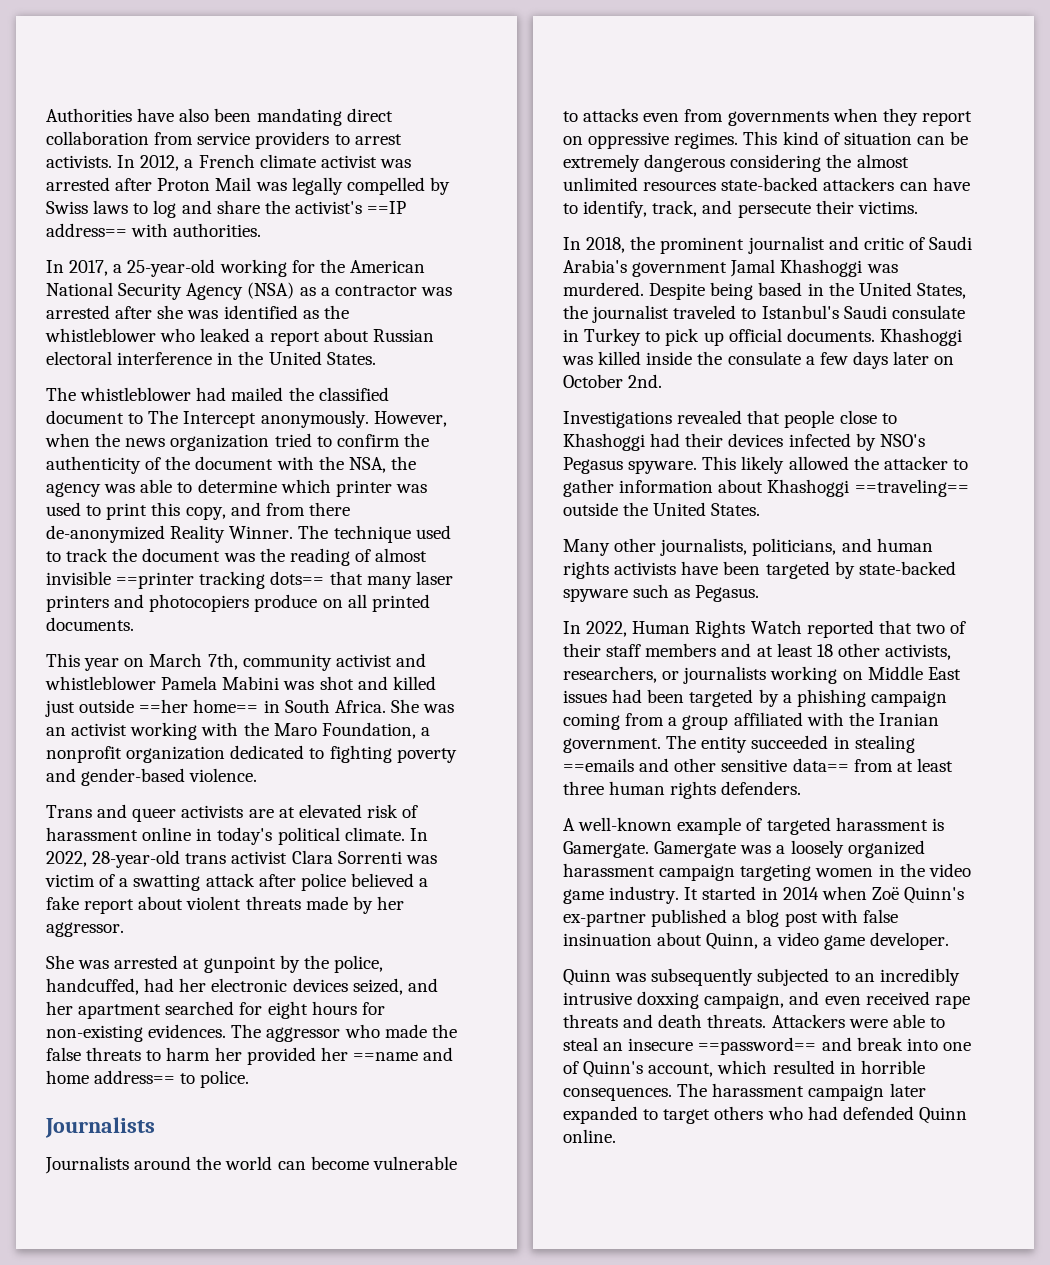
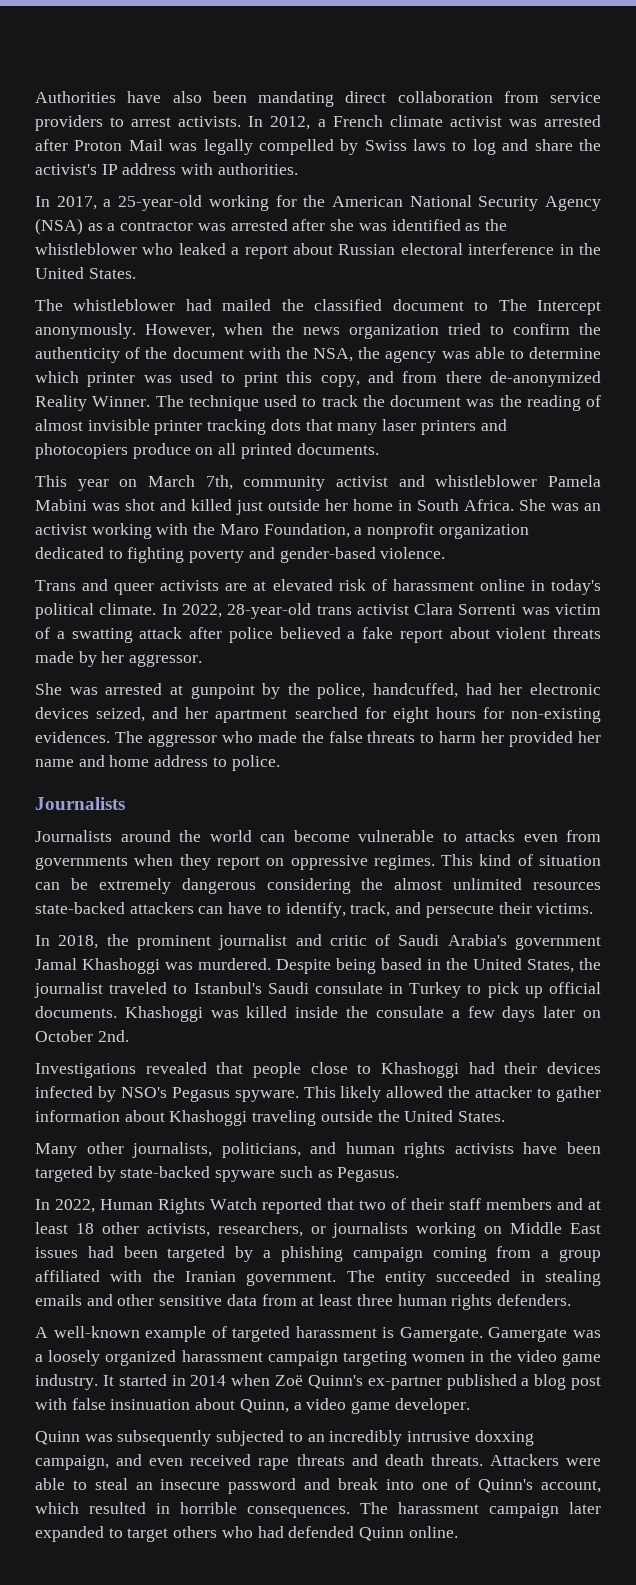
- In 2012, a French climate activist was arrested after Proton Mail was legally compelled by Swiss laws to log and share the activist's ==IP address== with authorities.
+ In 2012, a French climate activist was arrested after Proton Mail was legally compelled by Swiss laws to log and share the activist's IP address with authorities.
- The technique used to track the document was the reading of almost invisible ==printer tracking dots== that many laser printers and photocopiers produce on all printed documents.
+ The technique used to track the document was the reading of almost invisible printer tracking dots that many laser printers and photocopiers produce on all printed documents.
- This year on March 7th, community activist and whistleblower Pamela Mabini was shot and killed just outside ==her home== in South Africa.
+ This year on March 7th, community activist and whistleblower Pamela Mabini was shot and killed just outside her home in South Africa.
- The aggressor who made the false threats to harm her provided her ==name and home address== to police.
+ The aggressor who made the false threats to harm her provided her name and home address to police.
- This likely allowed the attacker to gather information about Khashoggi ==traveling== outside the United States.
+ This likely allowed the attacker to gather information about Khashoggi traveling outside the United States.
- The entity succeeded in stealing ==emails and other sensitive data== from at least three human rights defenders.
+ The entity succeeded in stealing emails and other sensitive data from at least three human rights defenders.
- Attackers were able to steal an insecure ==password== and break into one of Quinn's account, which resulted in horrible consequences.
+ Attackers were able to steal an insecure password and break into one of Quinn's account, which resulted in horrible consequences.

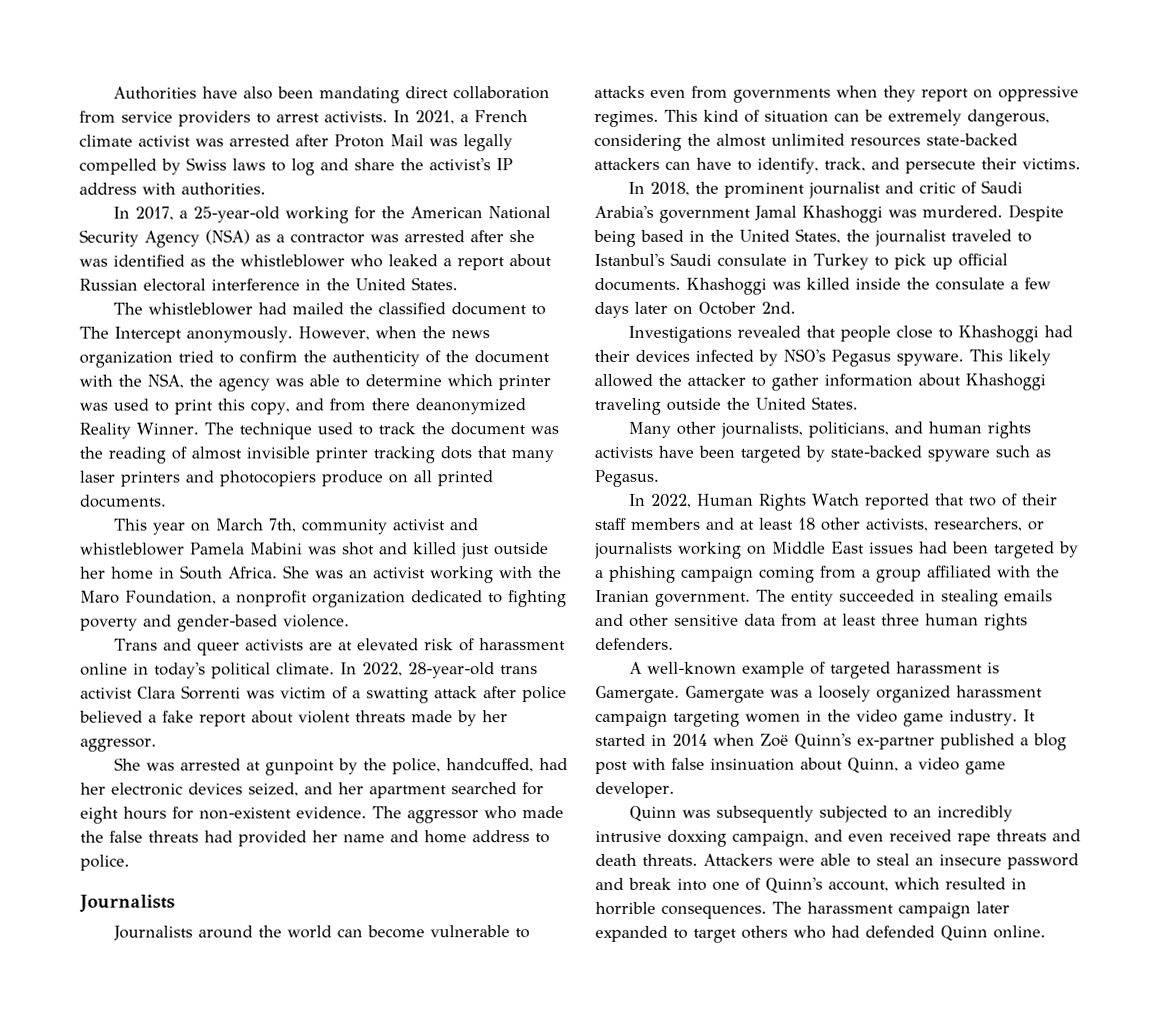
- In 2012, a French climate activist was arrested after Proton Mail was legally compelled by Swiss laws to log and share the activist's IP address with authorities.
+ In 2021, a French climate activist was arrested after Proton Mail was legally compelled by Swiss laws to log and share the activist's IP address with authorities.
- However, when the news organization tried to confirm the authenticity of the document with the NSA, the agency was able to determine which printer was used to print this copy, and from there de-anonymized Reality Winner.
+ However, when the news organization tried to confirm the authenticity of the document with the NSA, the agency was able to determine which printer was used to print this copy, and from there deanonymized Reality Winner.
- She was arrested at gunpoint by the police, handcuffed, had her electronic devices seized, and her apartment searched for eight hours for non-existing evidences.
+ She was arrested at gunpoint by the police, handcuffed, had her electronic devices seized, and her apartment searched for eight hours for non-existent evidence.
- The aggressor who made the false threats to harm her provided her name and home address to police.
+ The aggressor who made the false threats had provided her name and home address to police.
- This kind of situation can be extremely dangerous considering the almost unlimited resources state-backed attackers can have to identify, track, and persecute their victims.
+ This kind of situation can be extremely dangerous, considering the almost unlimited resources state-backed attackers can have to identify, track, and persecute their victims.

